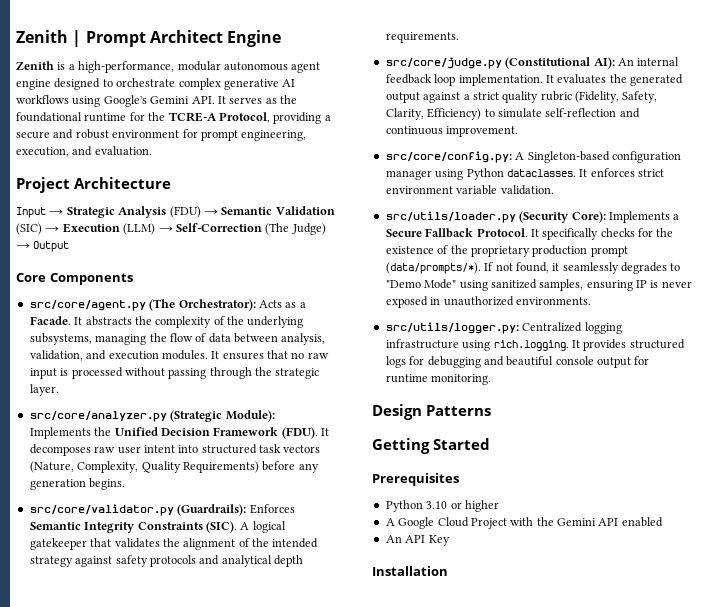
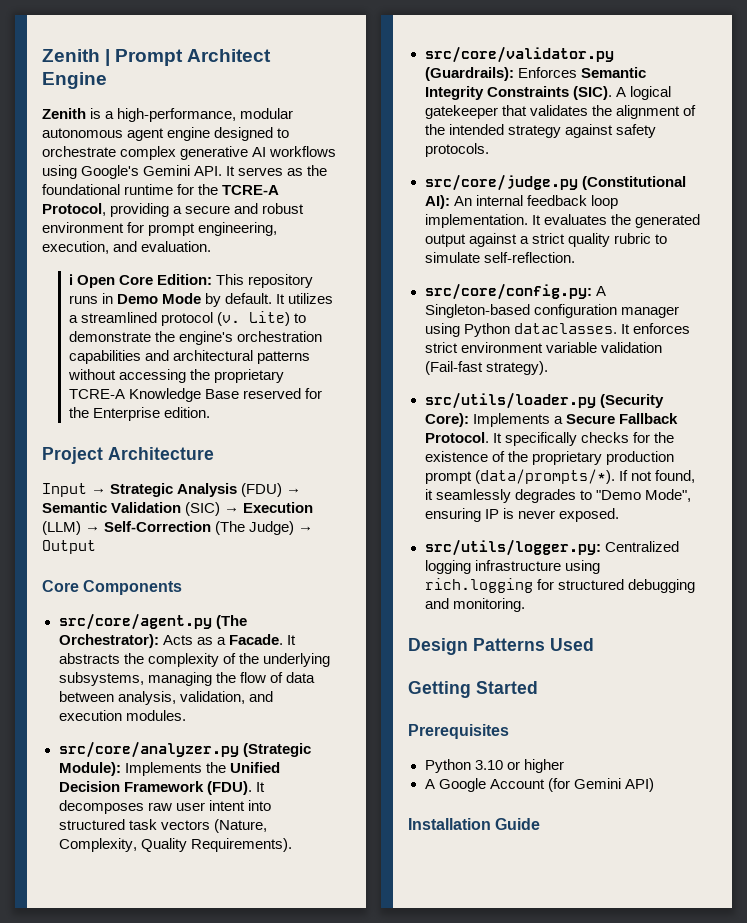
+ ℹ Open Core Edition: This repository runs in Demo Mode by default. It utilizes a streamlined protocol (v. Lite) to demonstrate the engine's orchestration capabilities and architectural patterns without accessing the proprietary TCRE-A Knowledge Base reserved for the Enterprise edition.
- It ensures that no raw input is processed without passing through the strategic layer.
- It decomposes raw user intent into structured task vectors (Nature, Complexity, Quality Requirements) before any generation begins.
+ It decomposes raw user intent into structured task vectors (Nature, Complexity, Quality Requirements).
- A logical gatekeeper that validates the alignment of the intended strategy against safety protocols and analytical depth requirements.
+ A logical gatekeeper that validates the alignment of the intended strategy against safety protocols.
- It evaluates the generated output against a strict quality rubric (Fidelity, Safety, Clarity, Efficiency) to simulate self-reflection and continuous improvement.
+ It evaluates the generated output against a strict quality rubric to simulate self-reflection.
- It enforces strict environment variable validation.
+ It enforces strict environment variable validation (Fail-fast strategy).
- If not found, it seamlessly degrades to "Demo Mode" using sanitized samples, ensuring IP is never exposed in unauthorized environments.
+ If not found, it seamlessly degrades to "Demo Mode", ensuring IP is never exposed.
- src/utils/logger.py: Centralized logging infrastructure using rich.logging. It provides structured logs for debugging and beautiful console output for runtime monitoring.
+ src/utils/logger.py: Centralized logging infrastructure using rich.logging for structured debugging and monitoring.
- Design Patterns
+ Design Patterns Used
- A Google Cloud Project with the Gemini API enabled
- An API Key
+ A Google Account (for Gemini API)
- Installation
+ Installation Guide

